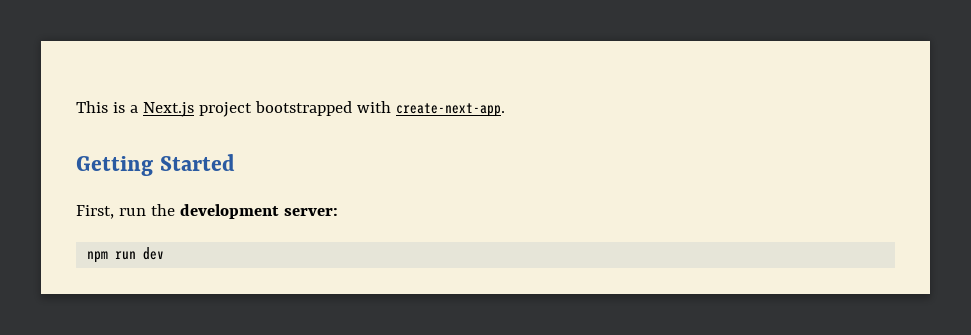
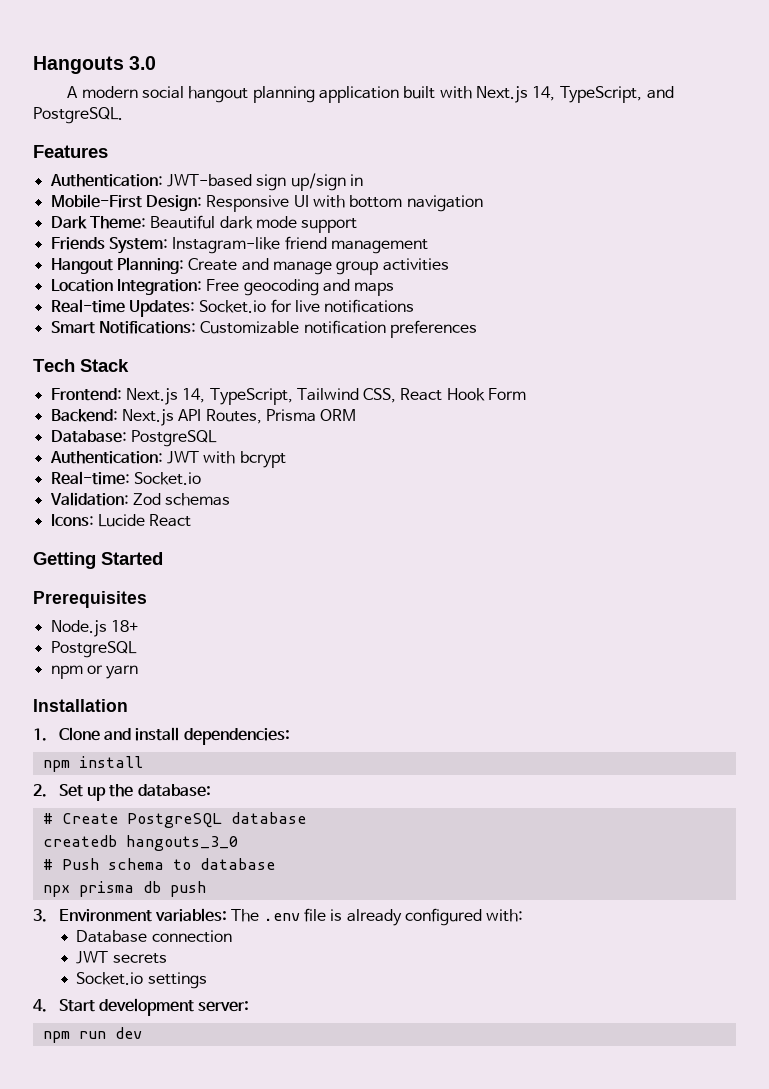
- This is a Next.js project bootstrapped with create-next-app.
+ Hangouts 3.0
+ A modern social hangout planning application built with Next.js 14, TypeScript, and PostgreSQL.
+ Features
+ Authentication: JWT-based sign up/sign in
+ Mobile-First Design: Responsive UI with bottom navigation
+ Dark Theme: Beautiful dark mode support
+ Friends System: Instagram-like friend management
+ Hangout Planning: Create and manage group activities
+ Location Integration: Free geocoding and maps
+ Real-time Updates: Socket.io for live notifications
+ Smart Notifications: Customizable notification preferences
+ Tech Stack
+ Frontend: Next.js 14, TypeScript, Tailwind CSS, React Hook Form
+ Backend: Next.js API Routes, Prisma ORM
+ Database: PostgreSQL
+ Authentication: JWT with bcrypt
+ Real-time: Socket.io
+ Validation: Zod schemas
+ Icons: Lucide React
  Getting Started
- First, run the development server:
+ Prerequisites
+ Node.js 18+
+ PostgreSQL
+ npm or yarn
+ Installation
+ 1. Clone and install dependencies:
+ npm install
+ 2. Set up the database:
+ # Create PostgreSQL database
+ createdb hangouts_3_0
+ # Push schema to database
+ npx prisma db push
+ 3. Environment variables: The .env file is already configured with:
+ Database connection
+ JWT secrets
+ Socket.io settings
+ 4. Start development server:

